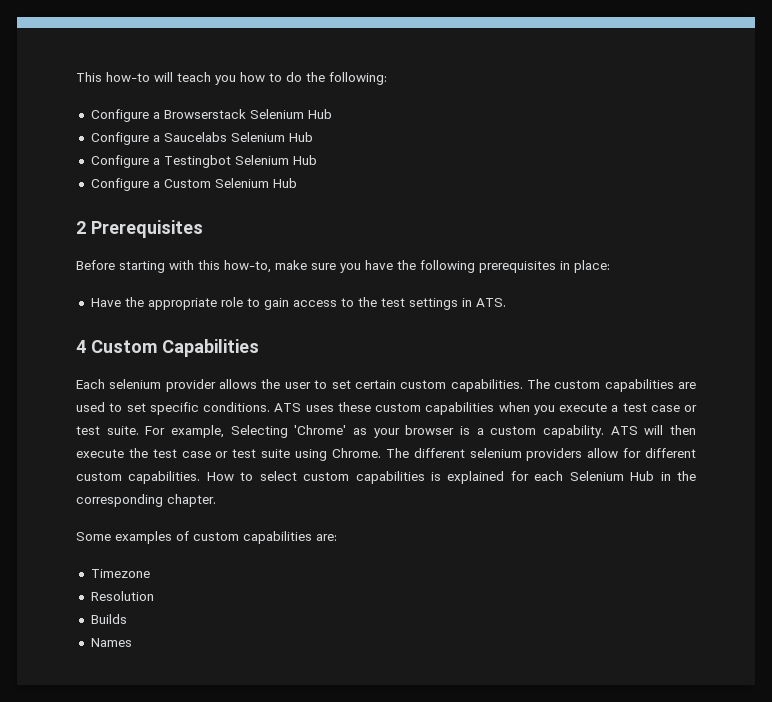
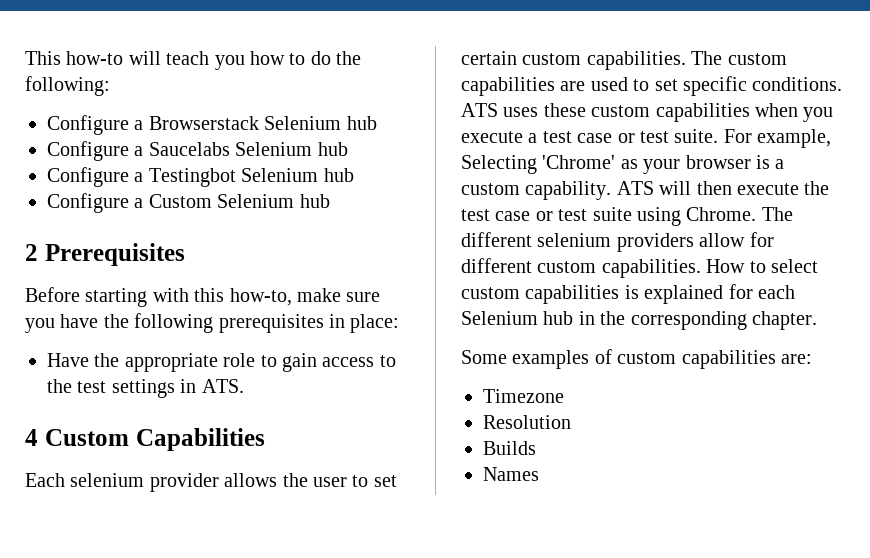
- Configure a Browserstack Selenium Hub
+ Configure a Browserstack Selenium hub
- Configure a Saucelabs Selenium Hub
+ Configure a Saucelabs Selenium hub
- Configure a Testingbot Selenium Hub
+ Configure a Testingbot Selenium hub
- Configure a Custom Selenium Hub
+ Configure a Custom Selenium hub
- How to select custom capabilities is explained for each Selenium Hub in the corresponding chapter.
+ How to select custom capabilities is explained for each Selenium hub in the corresponding chapter.

